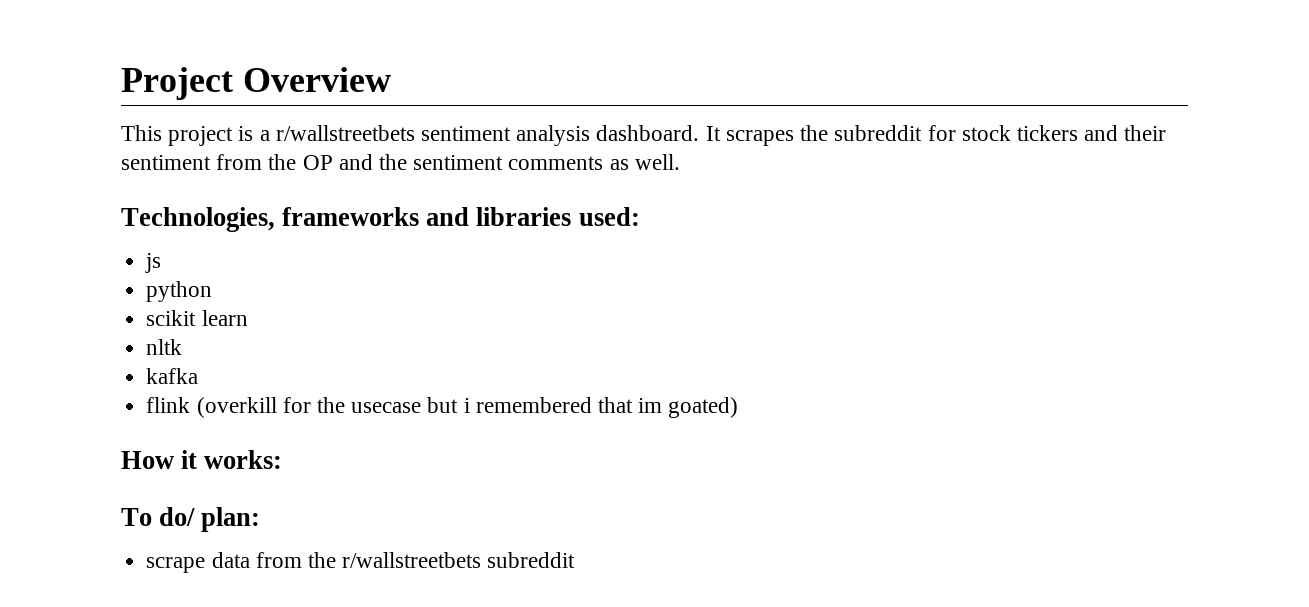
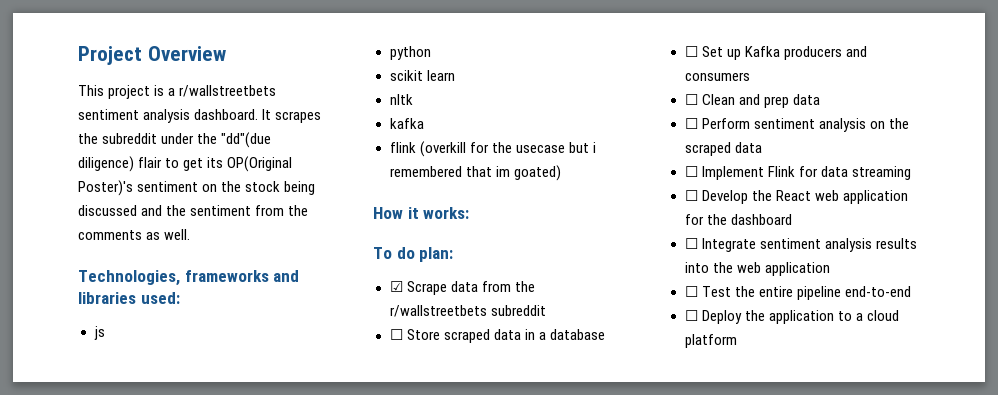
- It scrapes the subreddit for stock tickers and their sentiment from the OP and the sentiment comments as well.
+ It scrapes the subreddit under the "dd"(due diligence) flair to get its OP(Original Poster)'s sentiment on the stock being discussed and the sentiment from the comments as well.
- To do/ plan:
+ To do plan:
- scrape data from the r/wallstreetbets subreddit
+ ☑ Scrape data from the r/wallstreetbets subreddit
+ ☐ Store scraped data in a database
+ ☐ Set up Kafka producers and consumers
+ ☐ Clean and prep data
+ ☐ Perform sentiment analysis on the scraped data
+ ☐ Implement Flink for data streaming
+ ☐ Develop the React web application for the dashboard
+ ☐ Integrate sentiment analysis results into the web application
+ ☐ Test the entire pipeline end-to-end
+ ☐ Deploy the application to a cloud platform

